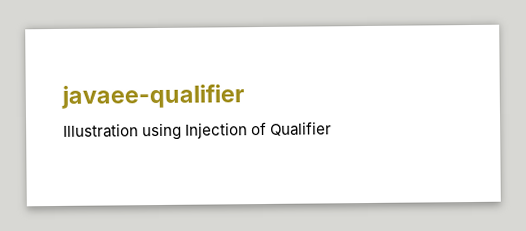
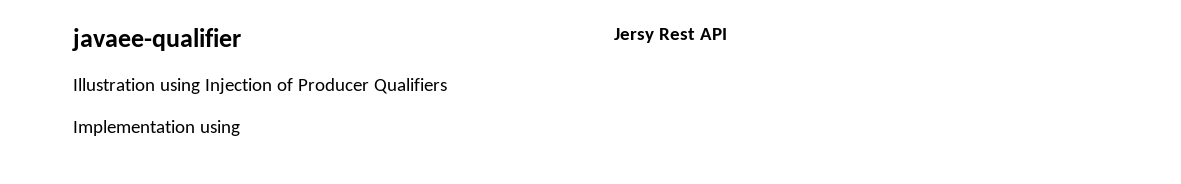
- Illustration using Injection of Qualifier
+ Illustration using Injection of Producer Qualifiers
+ Implementation using
+ Jersy Rest API

